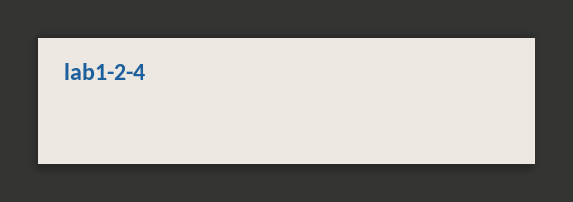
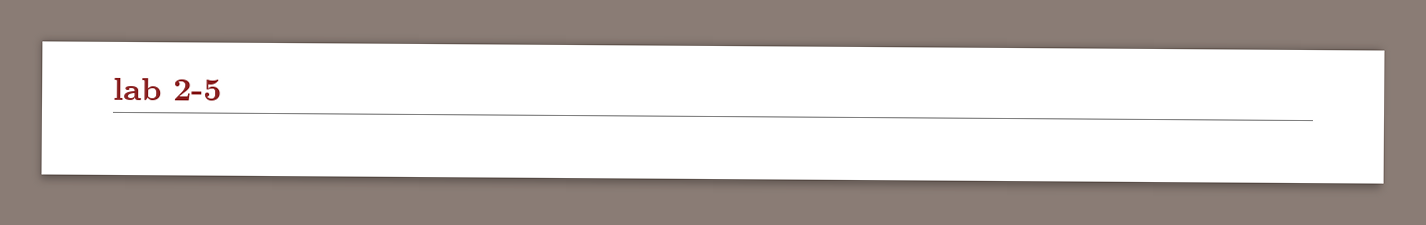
- lab1-2-4
+ lab 2-5

